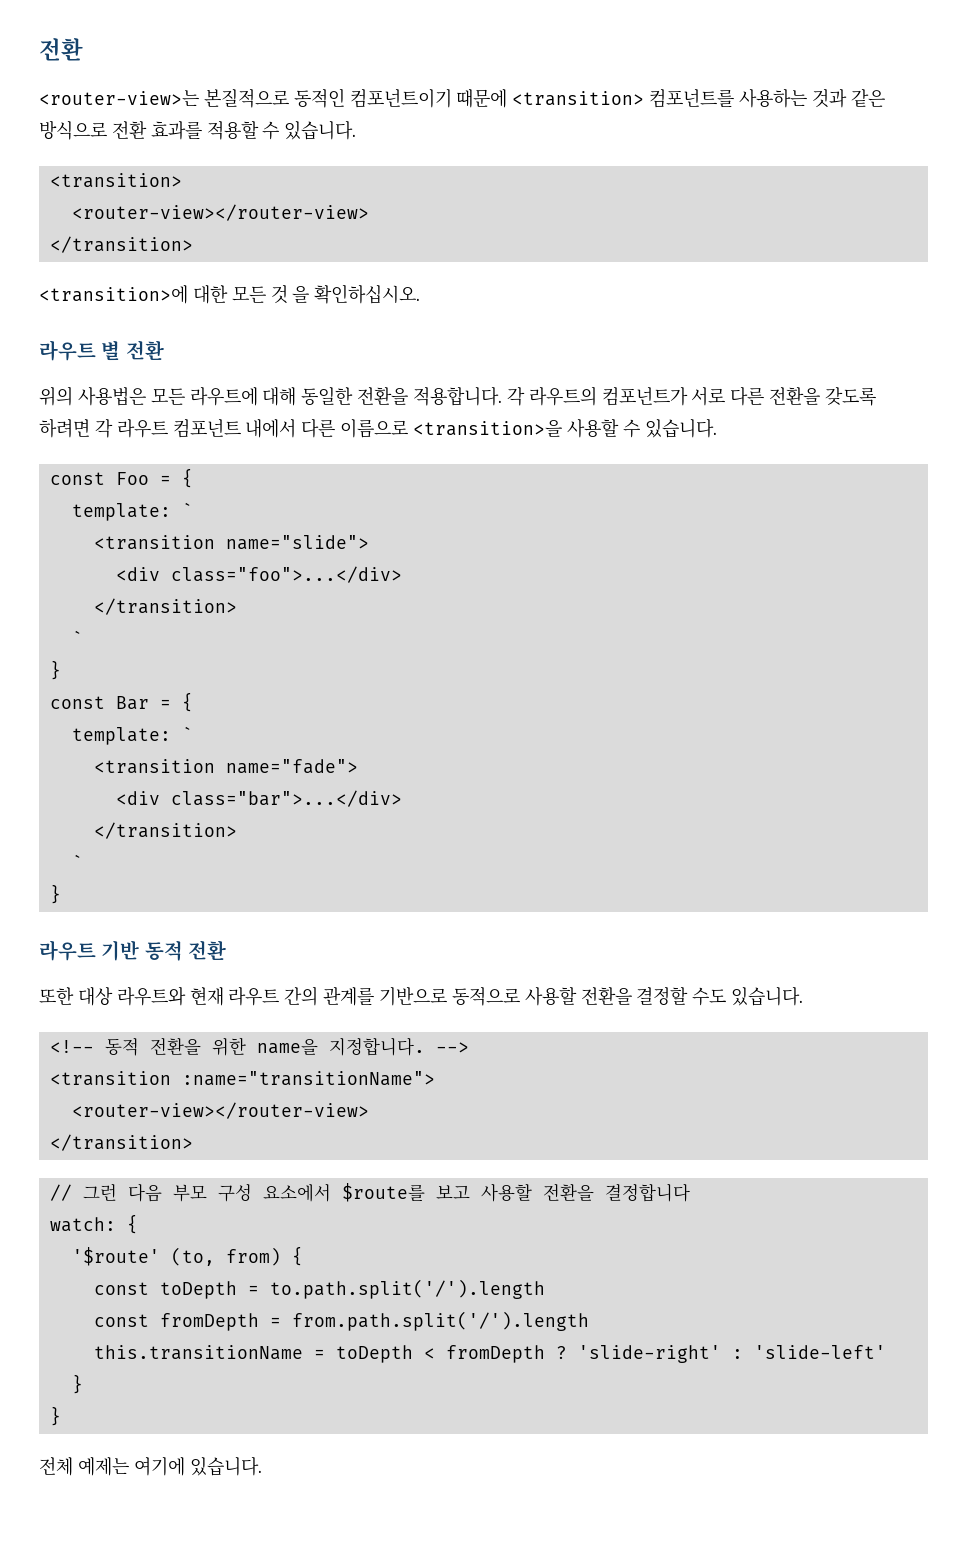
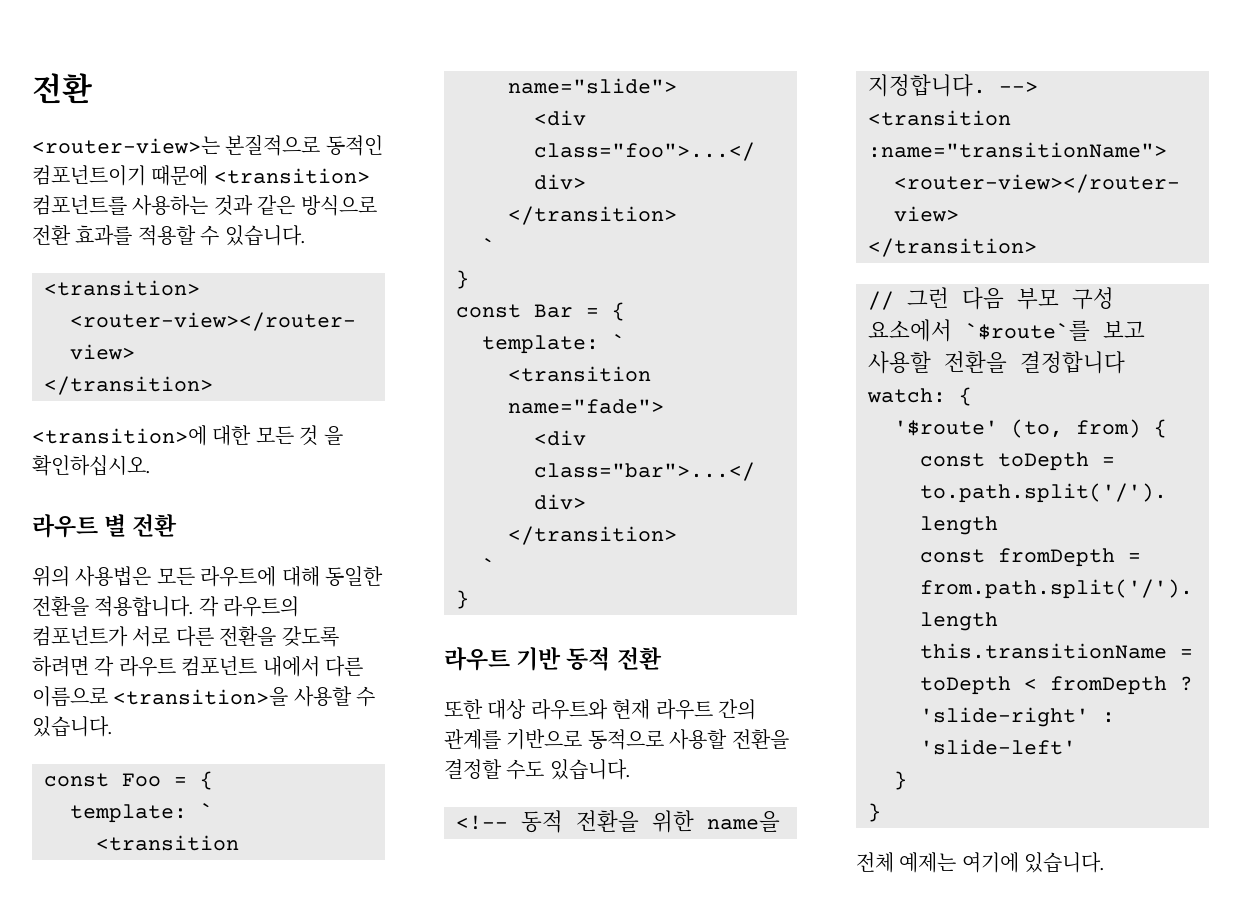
- // 그런 다음 부모 구성 요소에서 $route를 보고 사용할 전환을 결정합니다
+ // 그런 다음 부모 구성 요소에서 `$route`를 보고 사용할 전환을 결정합니다

